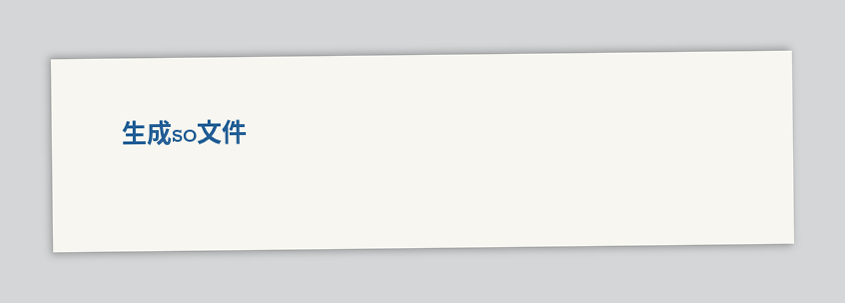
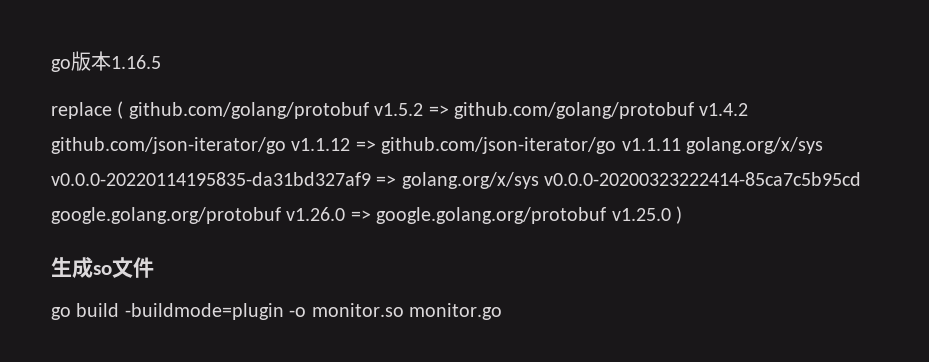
+ go版本1.16.5
+ replace ( github.com/golang/protobuf v1.5.2 => github.com/golang/protobuf v1.4.2 github.com/json-iterator/go v1.1.12 => github.com/json-iterator/go v1.1.11 golang.org/x/sys v0.0.0-20220114195835-da31bd327af9 => golang.org/x/sys v0.0.0-20200323222414-85ca7c5b95cd google.golang.org/protobuf v1.26.0 => google.golang.org/protobuf v1.25.0 )
  生成so文件
+ go build -buildmode=plugin -o monitor.so monitor.go

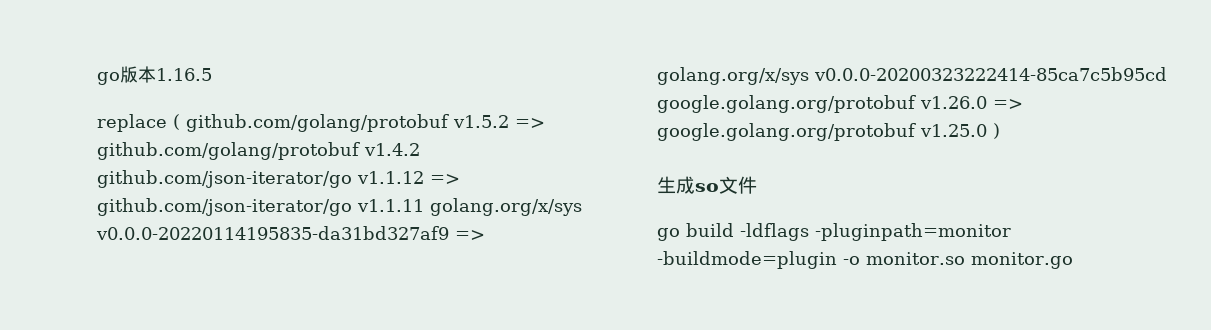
- go build -buildmode=plugin -o monitor.so monitor.go
+ go build -ldflags -pluginpath=monitor -buildmode=plugin -o monitor.so monitor.go

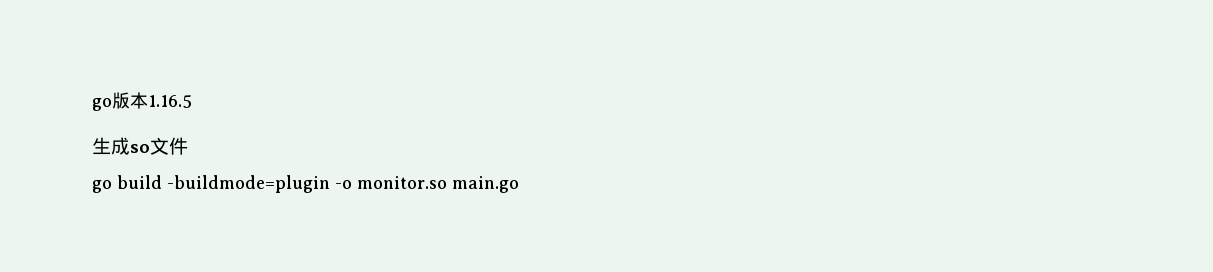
- replace ( github.com/golang/protobuf v1.5.2 => github.com/golang/protobuf v1.4.2 github.com/json-iterator/go v1.1.12 => github.com/json-iterator/go v1.1.11 golang.org/x/sys v0.0.0-20220114195835-da31bd327af9 => golang.org/x/sys v0.0.0-20200323222414-85ca7c5b95cd google.golang.org/protobuf v1.26.0 => google.golang.org/protobuf v1.25.0 )
- go build -ldflags -pluginpath=monitor -buildmode=plugin -o monitor.so monitor.go
+ go build -buildmode=plugin -o monitor.so main.go

